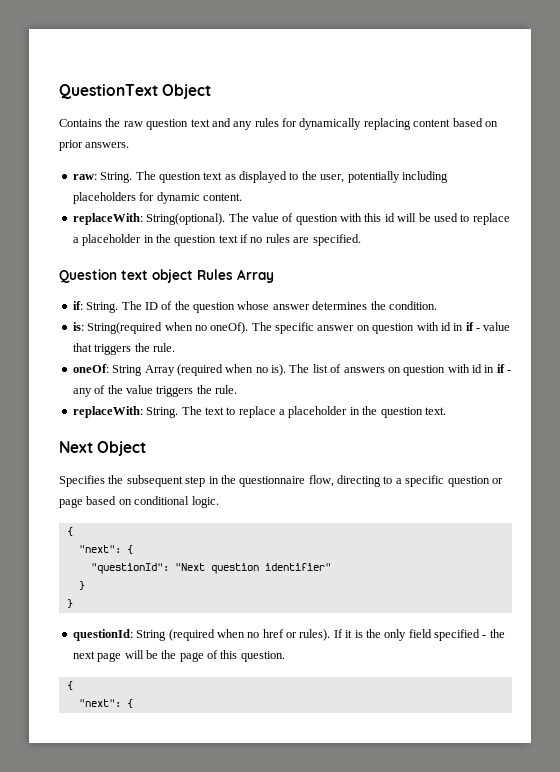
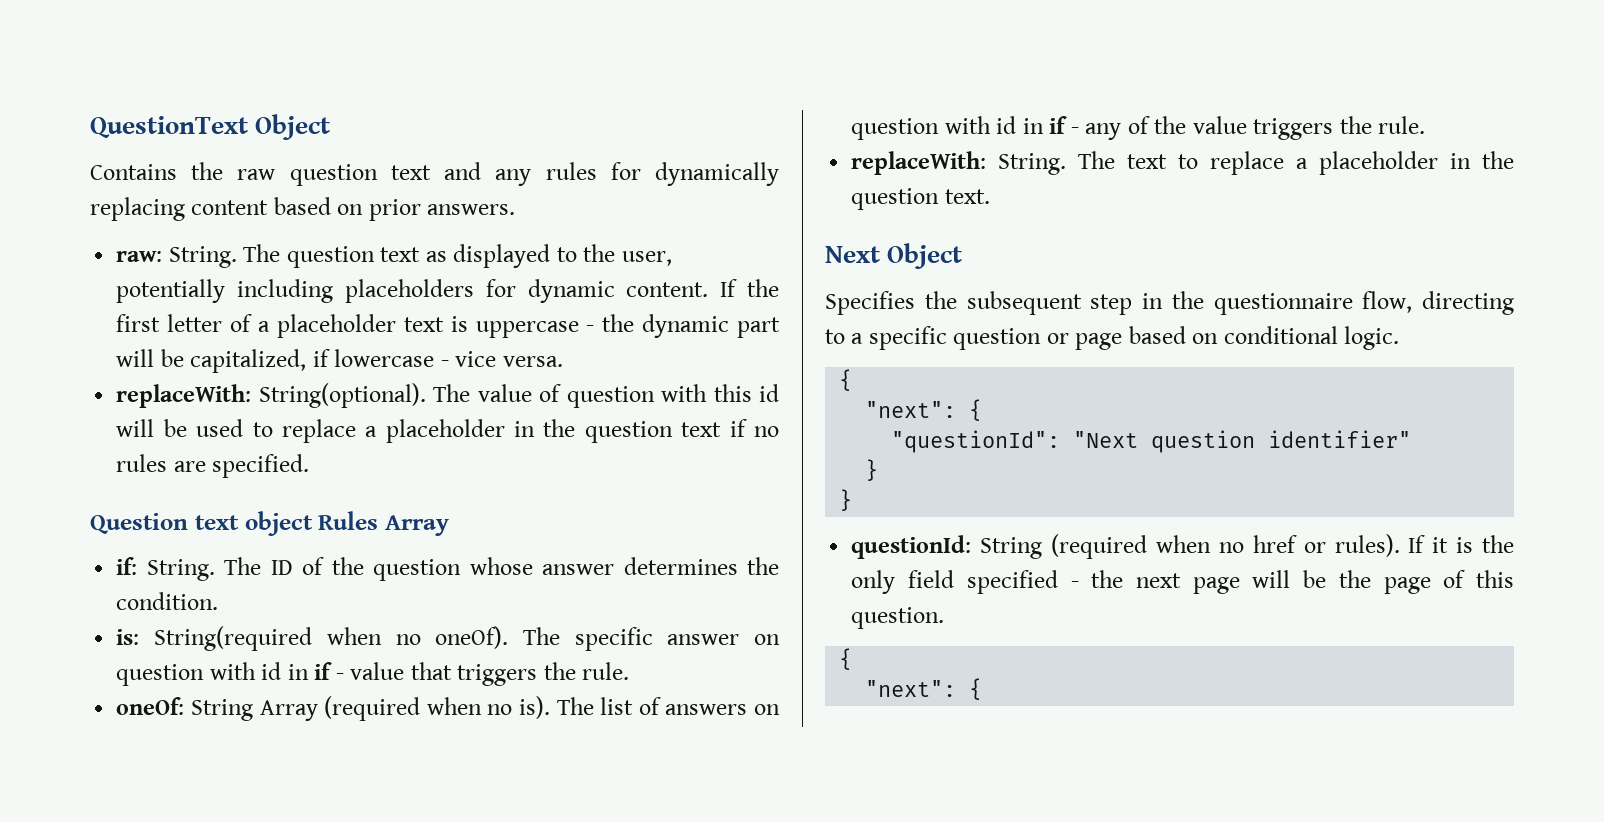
+ If the first letter of a placeholder text is uppercase - the dynamic part will be capitalized, if lowercase - vice versa.

